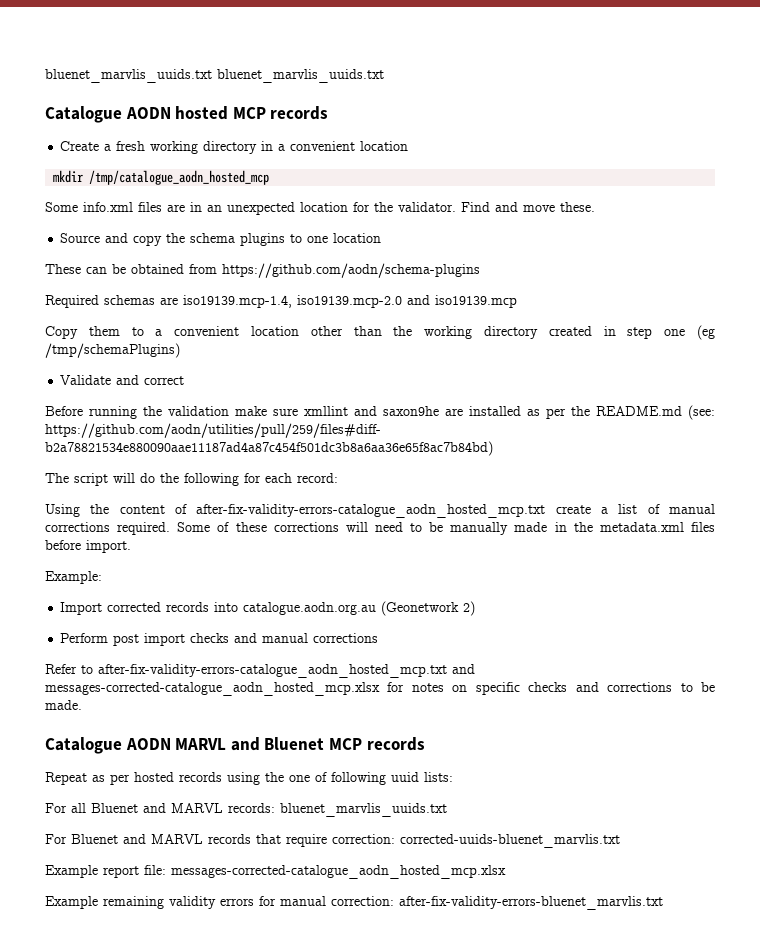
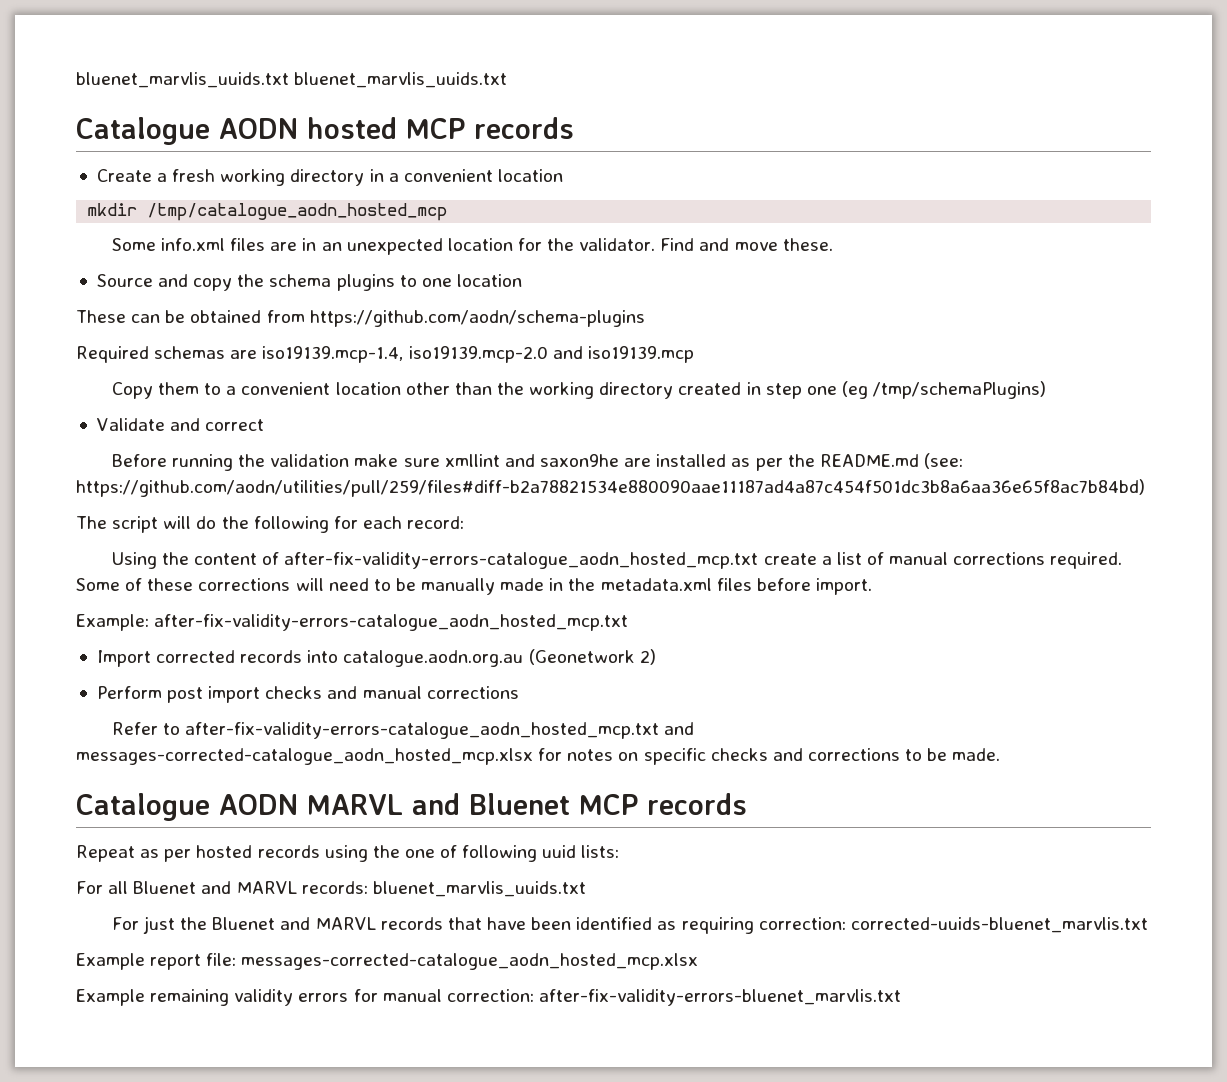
- Example:
+ Example: after-fix-validity-errors-catalogue_aodn_hosted_mcp.txt
- For Bluenet and MARVL records that require correction: corrected-uuids-bluenet_marvlis.txt
+ For just the Bluenet and MARVL records that have been identified as requiring correction: corrected-uuids-bluenet_marvlis.txt

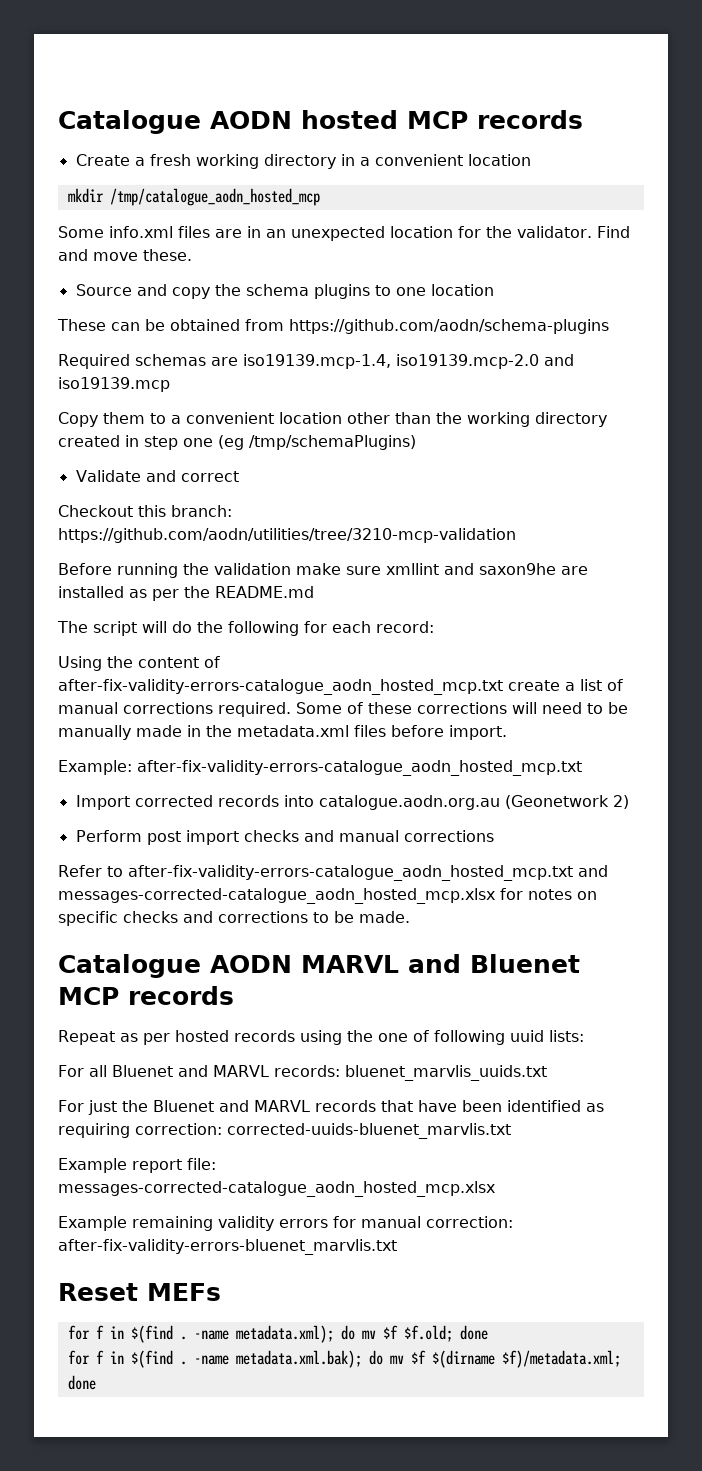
- bluenet_marvlis_uuids.txt bluenet_marvlis_uuids.txt
+ Checkout this branch: https://github.com/aodn/utilities/tree/3210-mcp-validation
- Before running the validation make sure xmllint and saxon9he are installed as per the README.md (see: https://github.com/aodn/utilities/pull/259/files#diff-b2a78821534e880090aae11187ad4a87c454f501dc3b8a6aa36e65f8ac7b84bd)
+ Before running the validation make sure xmllint and saxon9he are installed as per the README.md
+ Reset MEFs
+ for f in $(find . -name metadata.xml); do mv $f $f.old; done
+ for f in $(find . -name metadata.xml.bak); do mv $f $(dirname $f)/metadata.xml; done

